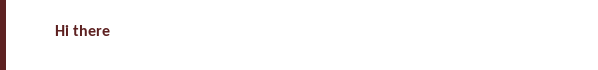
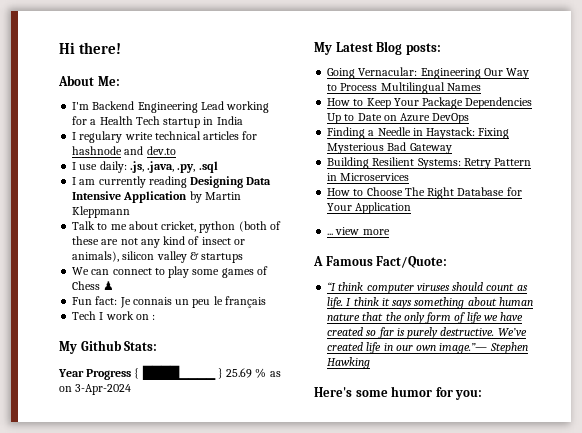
- Hi there
+ Hi there!
+ About Me:
+ I'm Backend Engineering Lead working for a Health Tech startup in India
+ I regulary write technical articles for hashnode and dev.to
+ I use daily: .js, .java, .py, .sql
+ I am currently reading Designing Data Intensive Application by Martin Kleppmann
+ Talk to me about cricket, python (both of these are not any kind of insect or animals), silicon valley & startups
+ We can connect to play some games of Chess ♟
+ Fun fact: Je connais un peu le français
+ Tech I work on :
+ My Github Stats:
+ Year Progress { ████▁▁▁▁ } 25.69 % as on 3-Apr-2024
+ My Latest Blog posts:
+ Going Vernacular: Engineering Our Way to Process Multilingual Names
+ How to Keep Your Package Dependencies Up to Date on Azure DevOps
+ Finding a Needle in Haystack: Fixing Mysterious Bad Gateway
+ Building Resilient Systems: Retry Pattern in Microservices
+ How to Choose The Right Database for Your Application
+ ... view more
+ A Famous Fact/Quote:
+ “I think computer viruses should count as life. I think it says something about human nature that the only form of life we have created so far is purely destructive. We’ve created life in our own image.”— Stephen Hawking
+ Here's some humor for you:

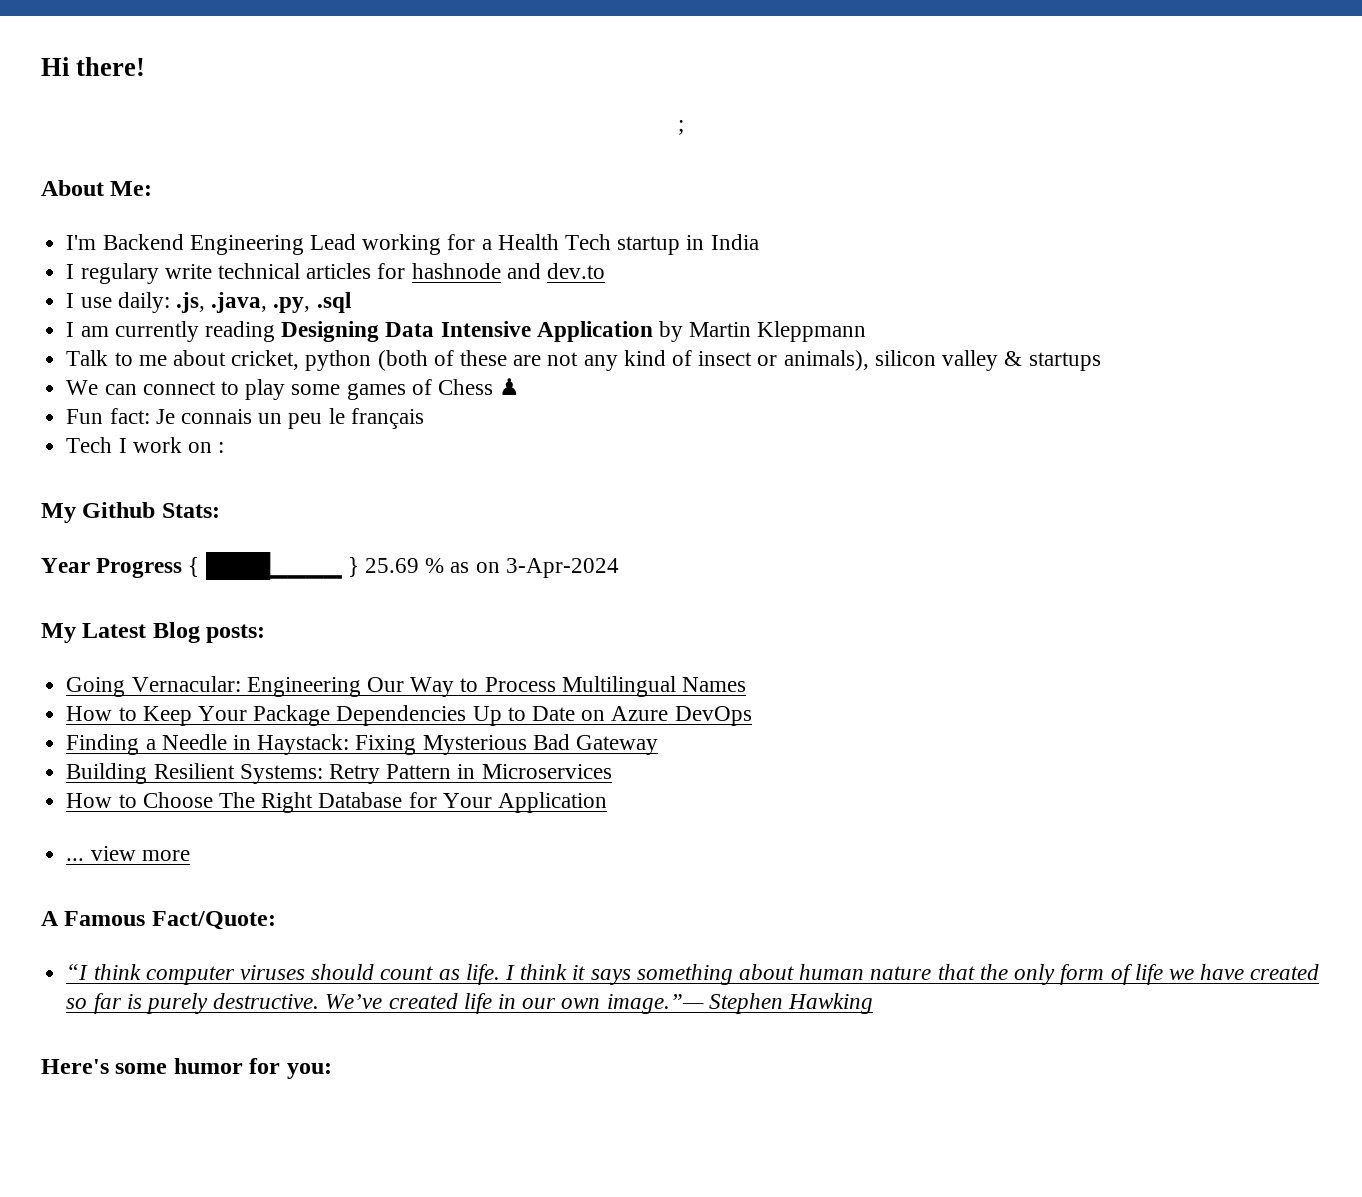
+ ;

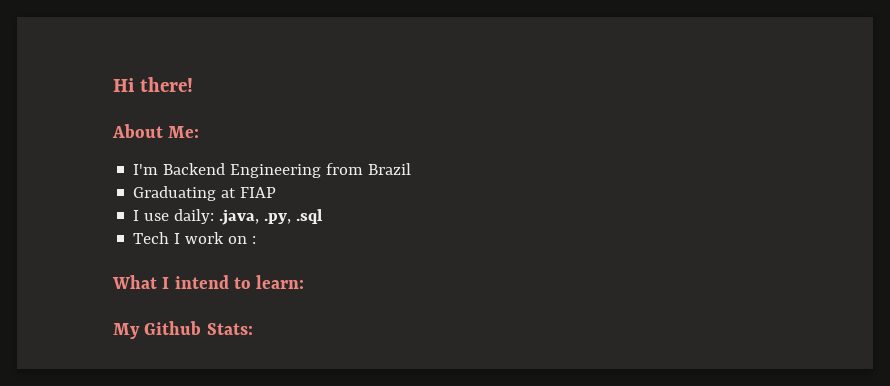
- ;
- I'm Backend Engineering Lead working for a Health Tech startup in India
- I regulary write technical articles for hashnode and dev.to
+ I'm Backend Engineering from Brazil
+ Graduating at FIAP
- I use daily: .js, .java, .py, .sql
+ I use daily: .java, .py, .sql
- I am currently reading Designing Data Intensive Application by Martin Kleppmann
- Talk to me about cricket, python (both of these are not any kind of insect or animals), silicon valley & startups
- We can connect to play some games of Chess ♟
- Fun fact: Je connais un peu le français
+ What I intend to learn:
  My Github Stats:
- Year Progress { ████▁▁▁▁ } 25.69 % as on 3-Apr-2024
- My Latest Blog posts:
- Going Vernacular: Engineering Our Way to Process Multilingual Names
- How to Keep Your Package Dependencies Up to Date on Azure DevOps
- Finding a Needle in Haystack: Fixing Mysterious Bad Gateway
- Building Resilient Systems: Retry Pattern in Microservices
- How to Choose The Right Database for Your Application
- ... view more
- A Famous Fact/Quote:
- “I think computer viruses should count as life. I think it says something about human nature that the only form of life we have created so far is purely destructive. We’ve created life in our own image.”— Stephen Hawking
- Here's some humor for you:

